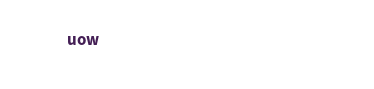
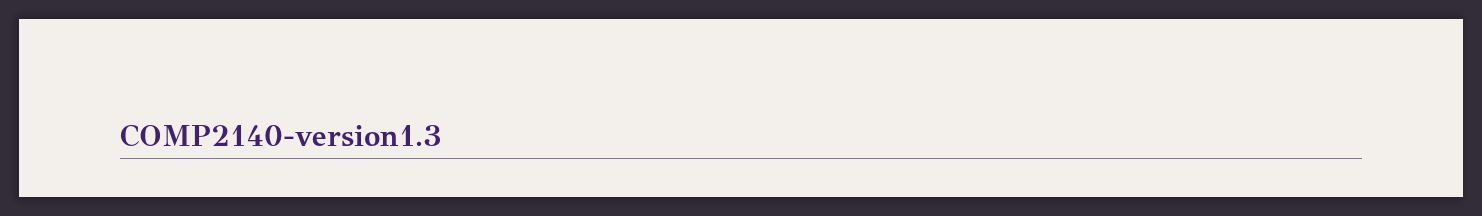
- uow
+ COMP2140-version1.3

